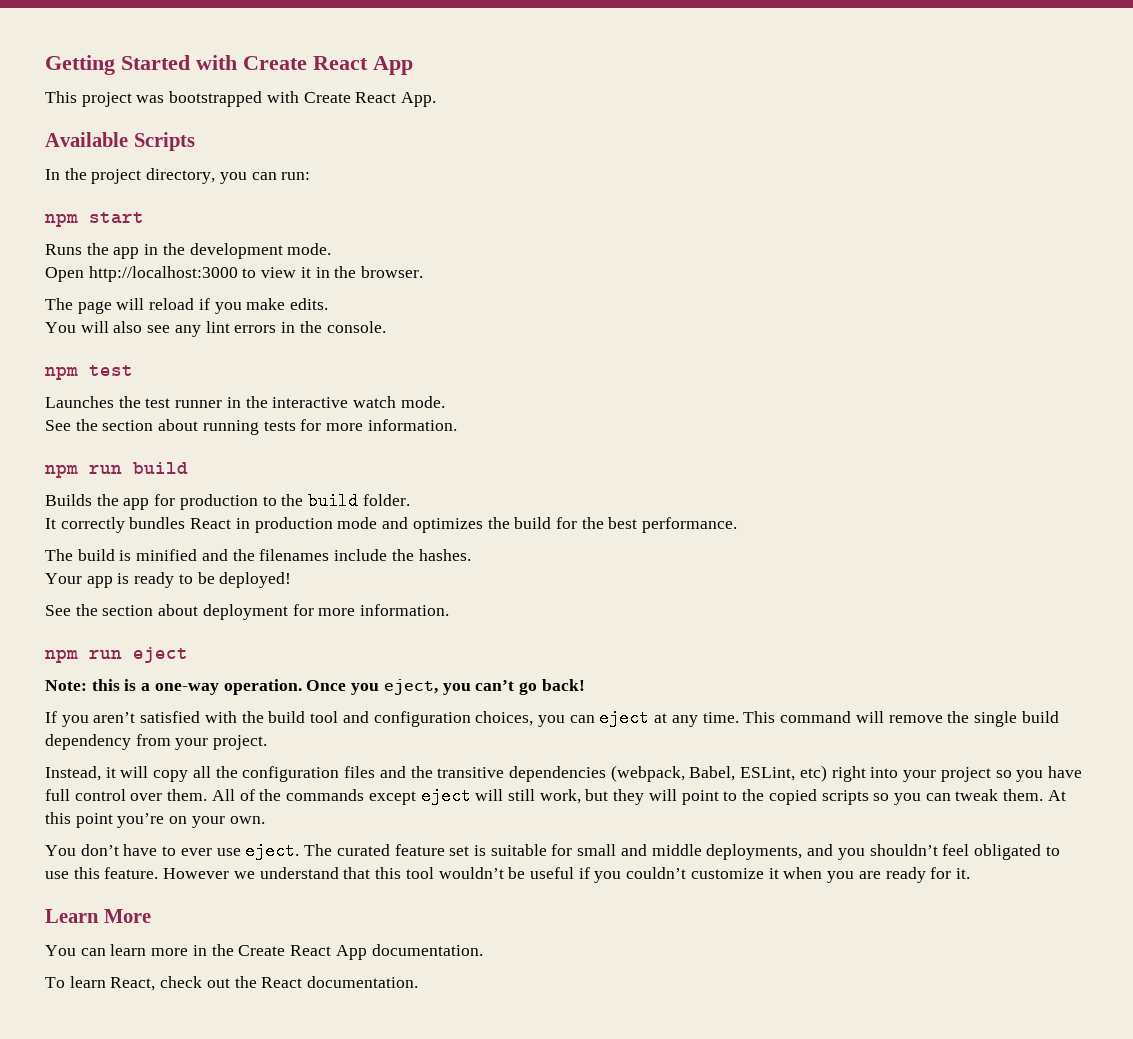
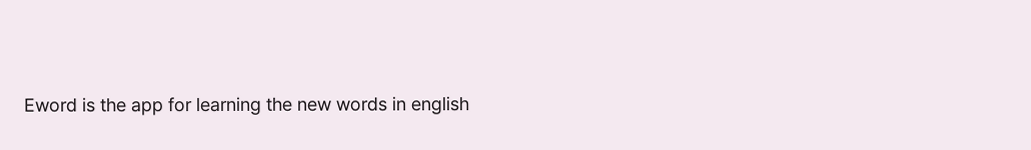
- Getting Started with Create React App
- This project was bootstrapped with Create React App.
- Available Scripts
- In the project directory, you can run:
- npm start
- Runs the app in the development mode.
- Open http://localhost:3000 to view it in the browser.
- The page will reload if you make edits.
- You will also see any lint errors in the console.
- npm test
- Launches the test runner in the interactive watch mode.
- See the section about running tests for more information.
- npm run build
- Builds the app for production to the build folder.
- It correctly bundles React in production mode and optimizes the build for the best performance.
- The build is minified and the filenames include the hashes.
- Your app is ready to be deployed!
- See the section about deployment for more information.
- npm run eject
- Note: this is a one-way operation. Once you eject, you can’t go back!
- If you aren’t satisfied with the build tool and configuration choices, you can eject at any time. This command will remove the single build dependency from your project.
- Instead, it will copy all the configuration files and the transitive dependencies (webpack, Babel, ESLint, etc) right into your project so you have full control over them. All of the commands except eject will still work, but they will point to the copied scripts so you can tweak them. At this point you’re on your own.
- You don’t have to ever use eject. The curated feature set is suitable for small and middle deployments, and you shouldn’t feel obligated to use this feature. However we understand that this tool wouldn’t be useful if you couldn’t customize it when you are ready for it.
- Learn More
- You can learn more in the Create React App documentation.
- To learn React, check out the React documentation.
+ Eword is the app for learning the new words in english

